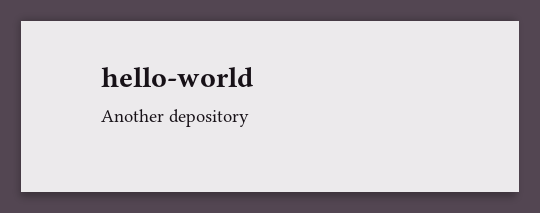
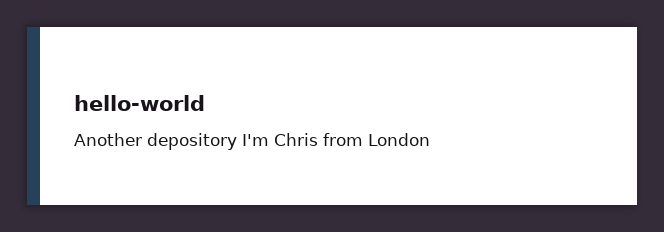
- Another depository
+ Another depository I'm Chris from London

